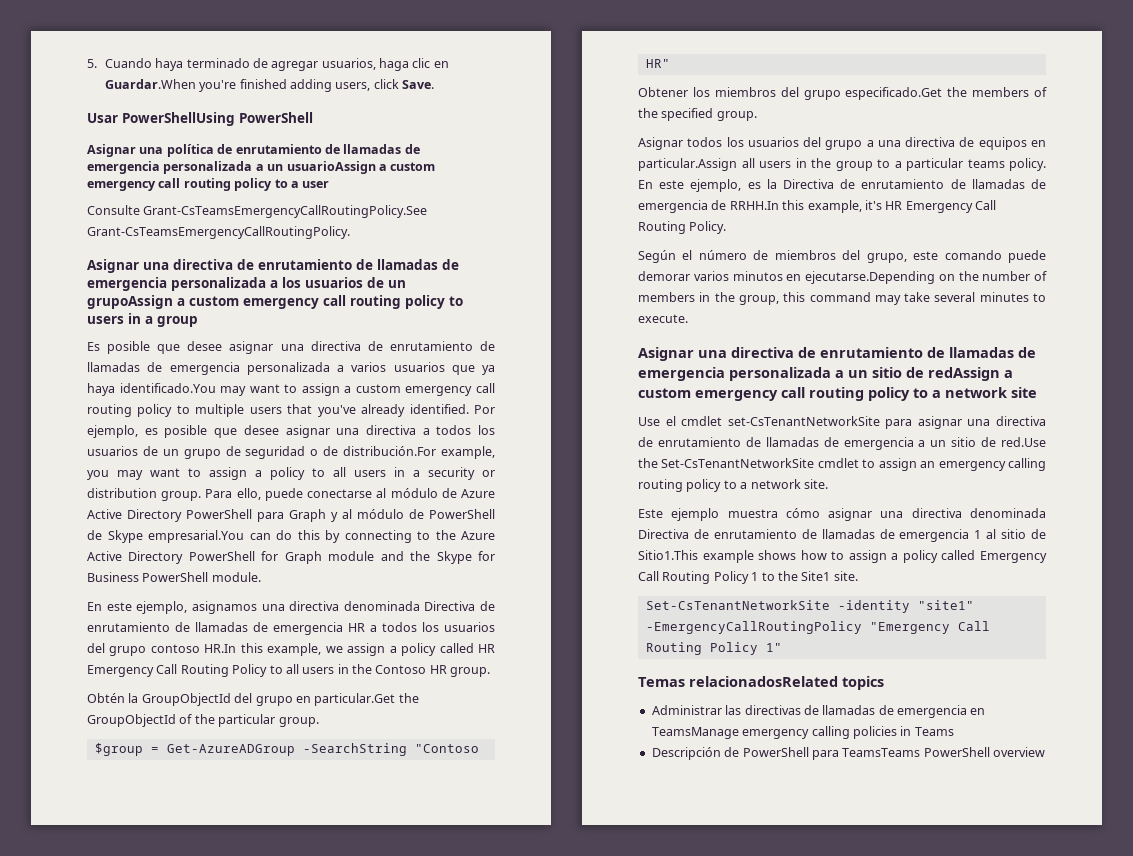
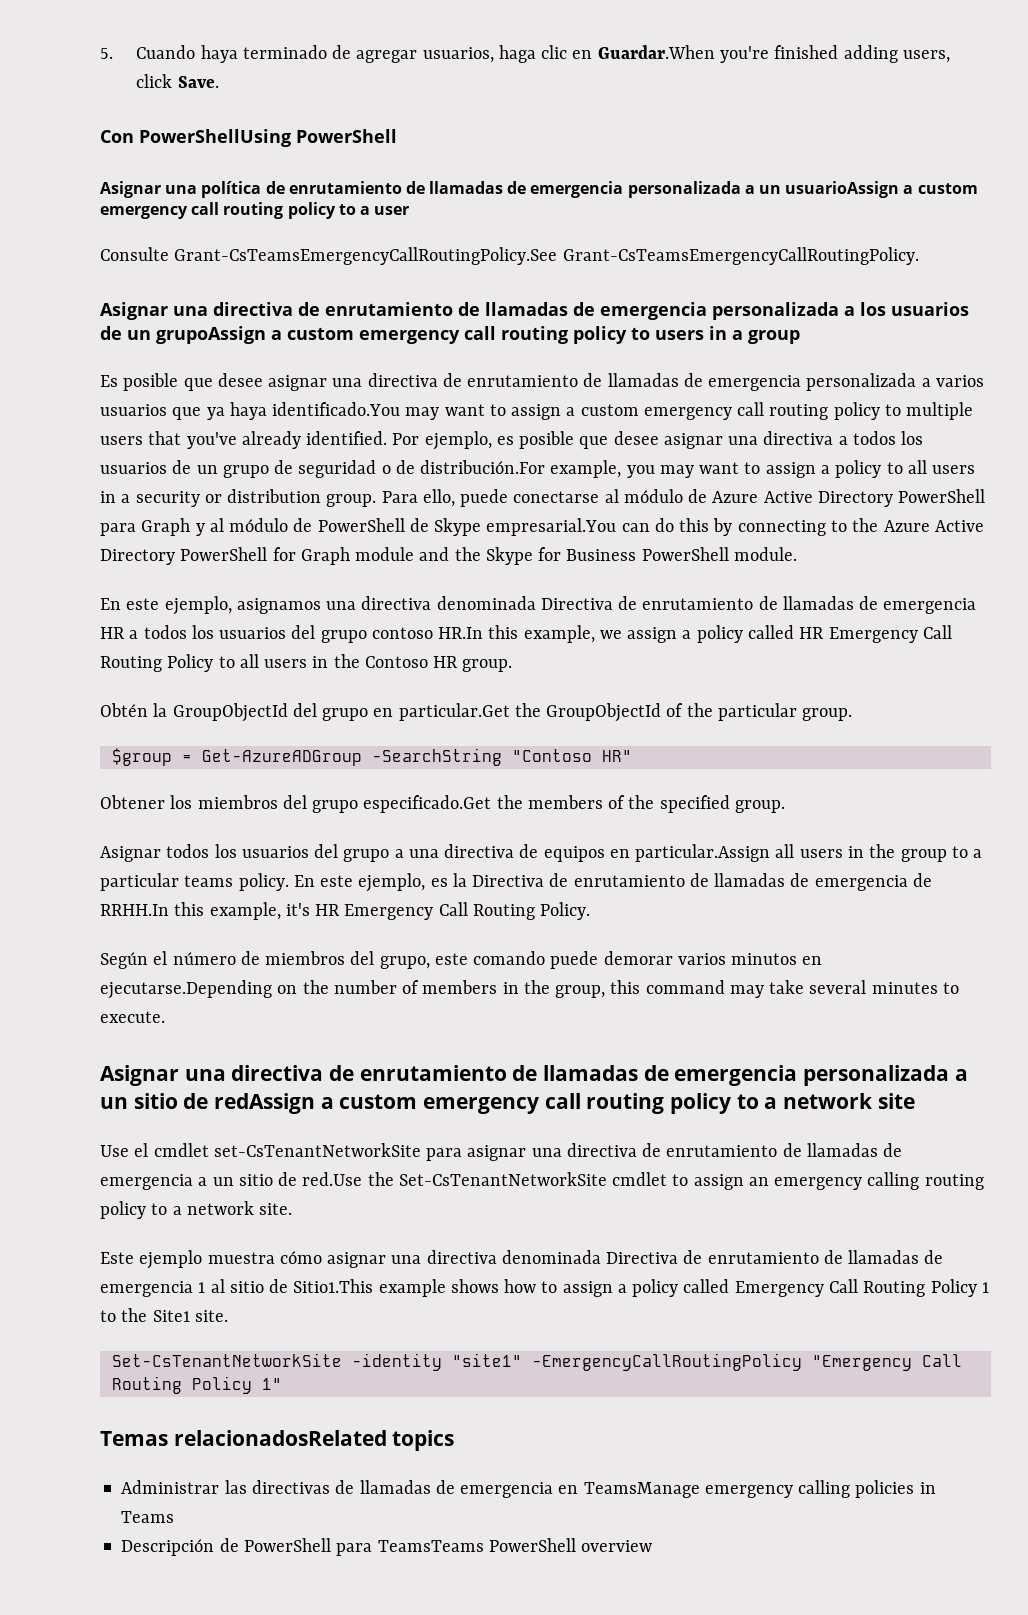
- Usar PowerShellUsing PowerShell
+ Con PowerShellUsing PowerShell

